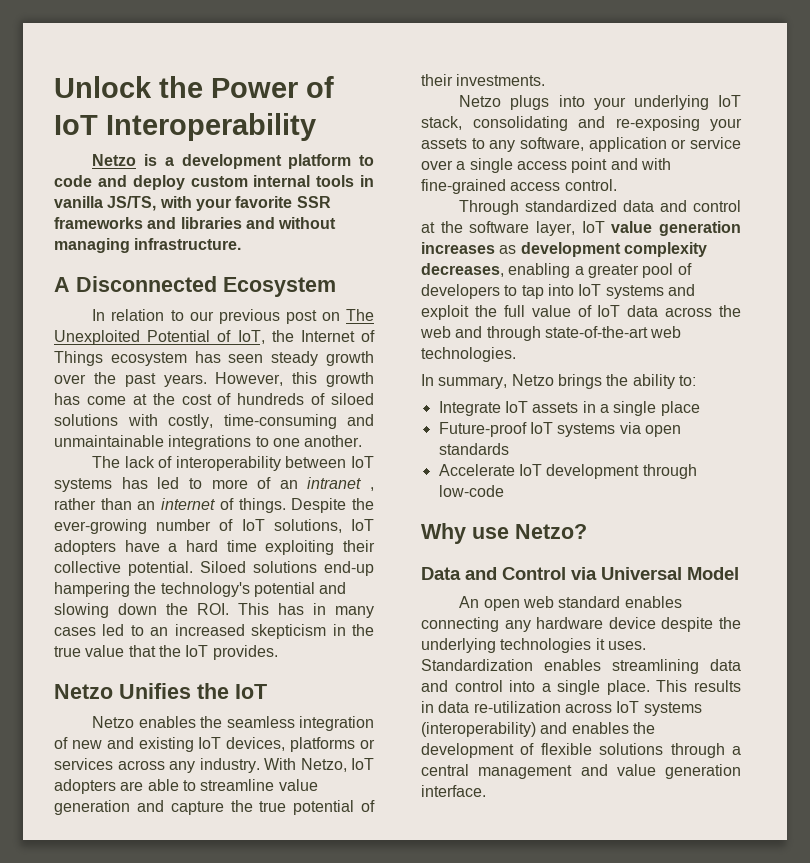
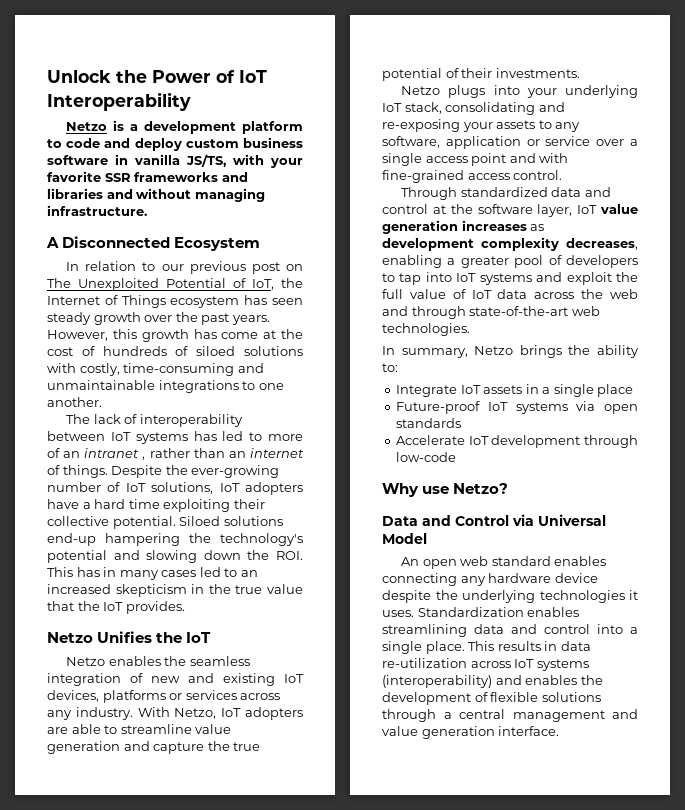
- Netzo is a development platform to code and deploy custom internal tools in vanilla JS/TS, with your favorite SSR frameworks and libraries and without managing infrastructure.
+ Netzo is a development platform to code and deploy custom business software in vanilla JS/TS, with your favorite SSR frameworks and libraries and without managing infrastructure.

